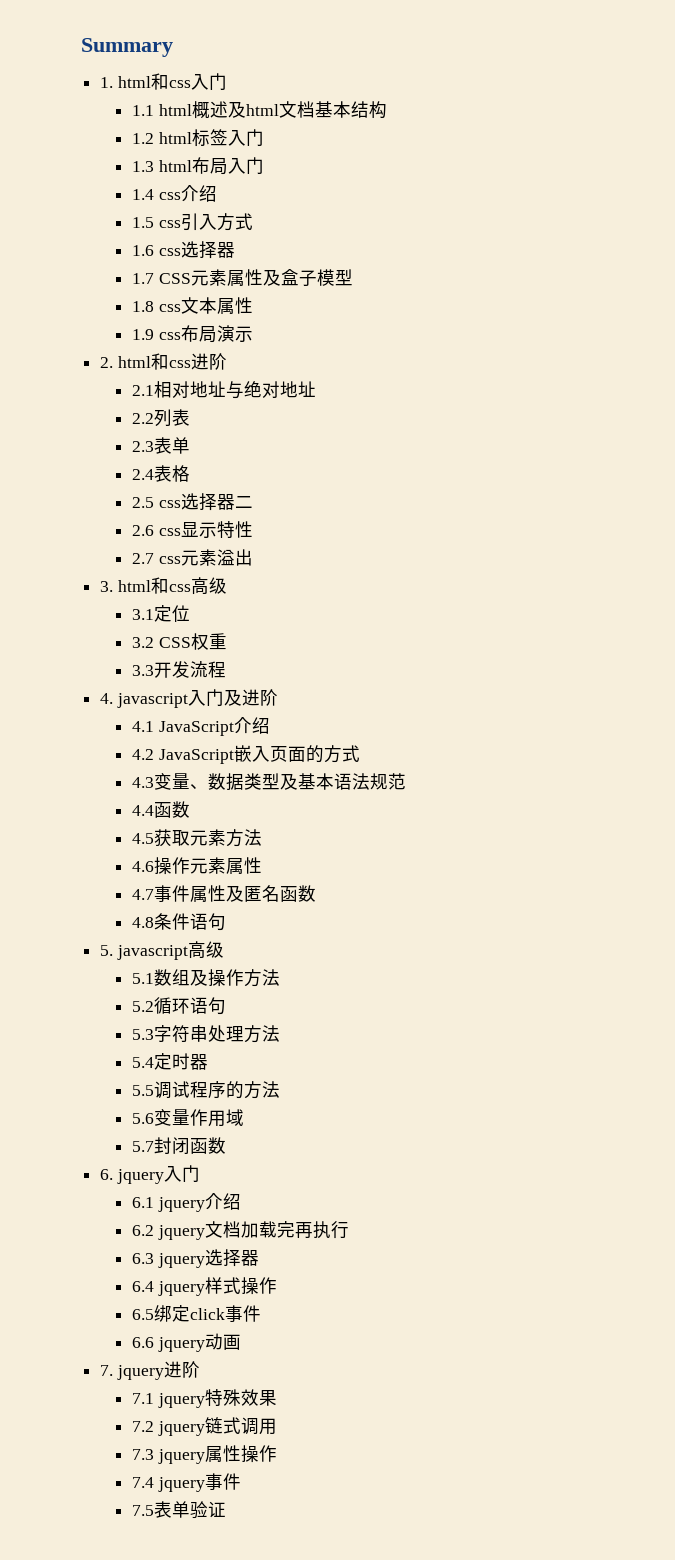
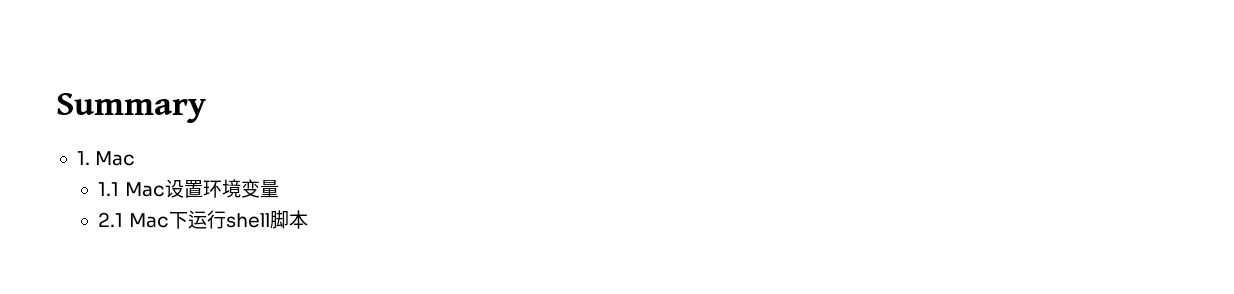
- 1. html和css入门
- 1.1 html概述及html文档基本结构
- 1.2 html标签入门
- 1.3 html布局入门
- 1.4 css介绍
- 1.5 css引入方式
- 1.6 css选择器
- 1.7 CSS元素属性及盒子模型
- 1.8 css文本属性
- 1.9 css布局演示
- 2. html和css进阶
- 2.1相对地址与绝对地址
- 2.2列表
- 2.3表单
- 2.4表格
- 2.5 css选择器二
- 2.6 css显示特性
- 2.7 css元素溢出
- 3. html和css高级
- 3.1定位
- 3.2 CSS权重
- 3.3开发流程
- 4. javascript入门及进阶
- 4.1 JavaScript介绍
- 4.2 JavaScript嵌入页面的方式
- 4.3变量、数据类型及基本语法规范
- 4.4函数
- 4.5获取元素方法
- 4.6操作元素属性
- 4.7事件属性及匿名函数
- 4.8条件语句
- 5. javascript高级
- 5.1数组及操作方法
- 5.2循环语句
- 5.3字符串处理方法
- 5.4定时器
- 5.5调试程序的方法
- 5.6变量作用域
- 5.7封闭函数
- 6. jquery入门
- 6.1 jquery介绍
- 6.2 jquery文档加载完再执行
- 6.3 jquery选择器
- 6.4 jquery样式操作
- 6.5绑定click事件
- 6.6 jquery动画
- 7. jquery进阶
- 7.1 jquery特殊效果
- 7.2 jquery链式调用
- 7.3 jquery属性操作
- 7.4 jquery事件
- 7.5表单验证
+ 1. Mac
+ 1.1 Mac设置环境变量
+ 2.1 Mac下运行shell脚本

